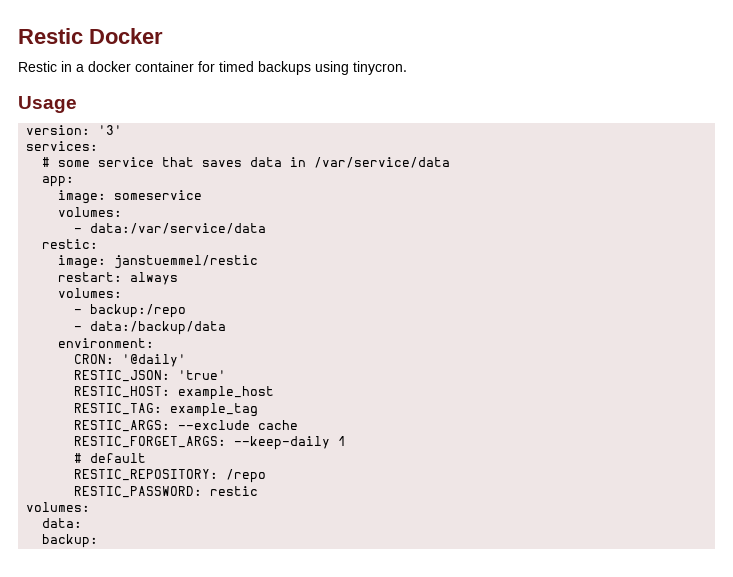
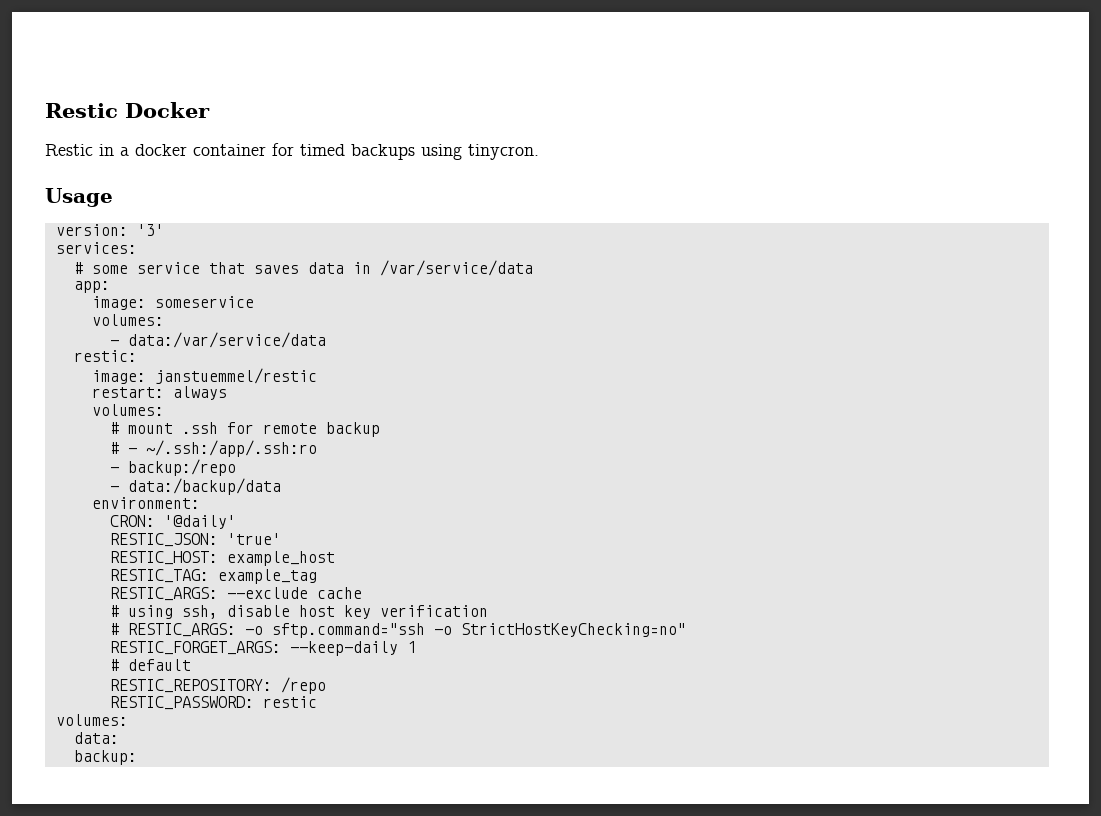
+ # mount .ssh for remote backup
+ # - ~/.ssh:/app/.ssh:ro
+ # using ssh, disable host key verification
+ # RESTIC_ARGS: -o sftp.command="ssh -o StrictHostKeyChecking=no"

